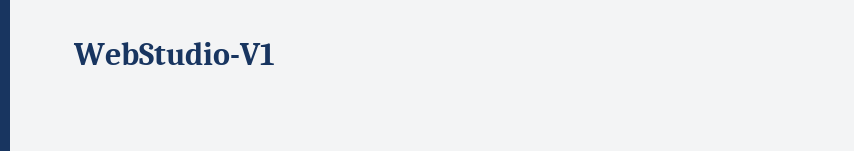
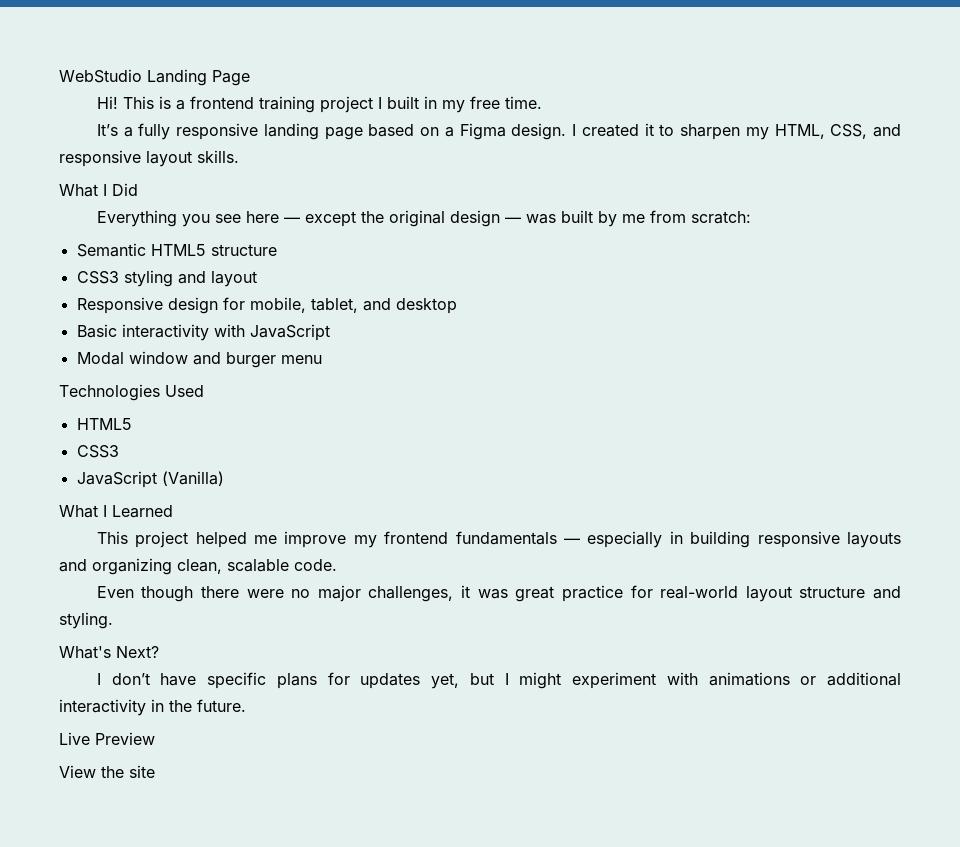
- WebStudio-V1
+ WebStudio Landing Page
+ Hi! This is a frontend training project I built in my free time.
+ It’s a fully responsive landing page based on a Figma design. I created it to sharpen my HTML, CSS, and responsive layout skills.
+ What I Did
+ Everything you see here — except the original design — was built by me from scratch:
+ Semantic HTML5 structure
+ CSS3 styling and layout
+ Responsive design for mobile, tablet, and desktop
+ Basic interactivity with JavaScript
+ Modal window and burger menu
+ Technologies Used
+ HTML5
+ CSS3
+ JavaScript (Vanilla)
+ What I Learned
+ This project helped me improve my frontend fundamentals — especially in building responsive layouts and organizing clean, scalable code.
+ Even though there were no major challenges, it was great practice for real-world layout structure and styling.
+ What's Next?
+ I don’t have specific plans for updates yet, but I might experiment with animations or additional interactivity in the future.
+ Live Preview
+ View the site

